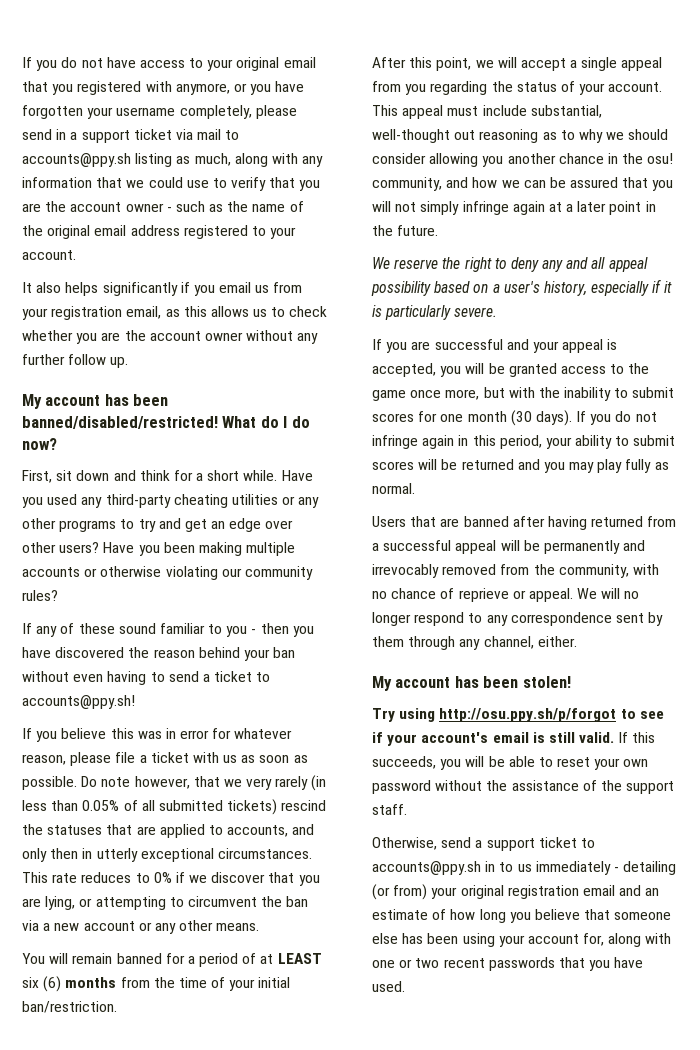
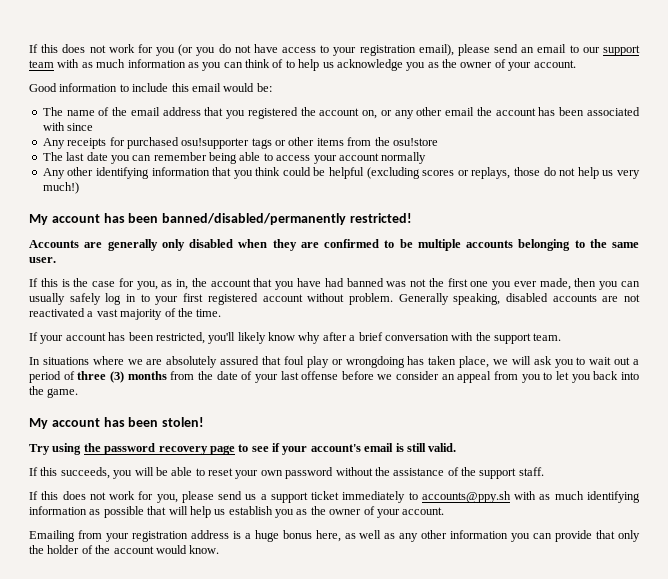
- If you do not have access to your original email that you registered with anymore, or you have forgotten your username completely, please send in a support ticket via mail to accounts@ppy.sh listing as much, along with any information that we could use to verify that you are the account owner - such as the name of the original email address registered to your account.
- It also helps significantly if you email us from your registration email, as this allows us to check whether you are the account owner without any further follow up.
- My account has been banned/disabled/restricted! What do I do now?
- First, sit down and think for a short while. Have you used any third-party cheating utilities or any other programs to try and get an edge over other users? Have you been making multiple accounts or otherwise violating our community rules?
- If any of these sound familiar to you - then you have discovered the reason behind your ban without even having to send a ticket to accounts@ppy.sh!
- If you believe this was in error for whatever reason, please file a ticket with us as soon as possible. Do note however, that we very rarely (in less than 0.05% of all submitted tickets) rescind the statuses that are applied to accounts, and only then in utterly exceptional circumstances. This rate reduces to 0% if we discover that you are lying, or attempting to circumvent the ban via a new account or any other means.
- You will remain banned for a period of at LEAST six (6) months from the time of your initial ban/restriction.
- After this point, we will accept a single appeal from you regarding the status of your account. This appeal must include substantial, well-thought out reasoning as to why we should consider allowing you another chance in the osu! community, and how we can be assured that you will not simply infringe again at a later point in the future.
- We reserve the right to deny any and all appeal possibility based on a user's history, especially if it is particularly severe.
- If you are successful and your appeal is accepted, you will be granted access to the game once more, but with the inability to submit scores for one month (30 days). If you do not infringe again in this period, your ability to submit scores will be returned and you may play fully as normal.
- Users that are banned after having returned from a successful appeal will be permanently and irrevocably removed from the community, with no chance of reprieve or appeal. We will no longer respond to any correspondence sent by them through any channel, either.
+ If this does not work for you (or you do not have access to your registration email), please send an email to our support team with as much information as you can think of to help us acknowledge you as the owner of your account.
+ Good information to include this email would be:
+ The name of the email address that you registered the account on, or any other email the account has been associated with since
+ Any receipts for purchased osu!supporter tags or other items from the osu!store
+ The last date you can remember being able to access your account normally
+ Any other identifying information that you think could be helpful (excluding scores or replays, those do not help us very much!)
+ My account has been banned/disabled/permanently restricted!
+ Accounts are generally only disabled when they are confirmed to be multiple accounts belonging to the same user.
+ If this is the case for you, as in, the account that you have had banned was not the first one you ever made, then you can usually safely log in to your first registered account without problem. Generally speaking, disabled accounts are not reactivated a vast majority of the time.
+ If your account has been restricted, you'll likely know why after a brief conversation with the support team.
+ In situations where we are absolutely assured that foul play or wrongdoing has taken place, we will ask you to wait out a period of three (3) months from the date of your last offense before we consider an appeal from you to let you back into the game.
- Try using http://osu.ppy.sh/p/forgot to see if your account's email is still valid. If this succeeds, you will be able to reset your own password without the assistance of the support staff.
+ Try using the password recovery page to see if your account's email is still valid.
+ If this succeeds, you will be able to reset your own password without the assistance of the support staff.
- Otherwise, send a support ticket to accounts@ppy.sh in to us immediately - detailing (or from) your original registration email and an estimate of how long you believe that someone else has been using your account for, along with one or two recent passwords that you have used.
+ If this does not work for you, please send us a support ticket immediately to accounts@ppy.sh with as much identifying information as possible that will help us establish you as the owner of your account.
+ Emailing from your registration address is a huge bonus here, as well as any other information you can provide that only the holder of the account would know.

